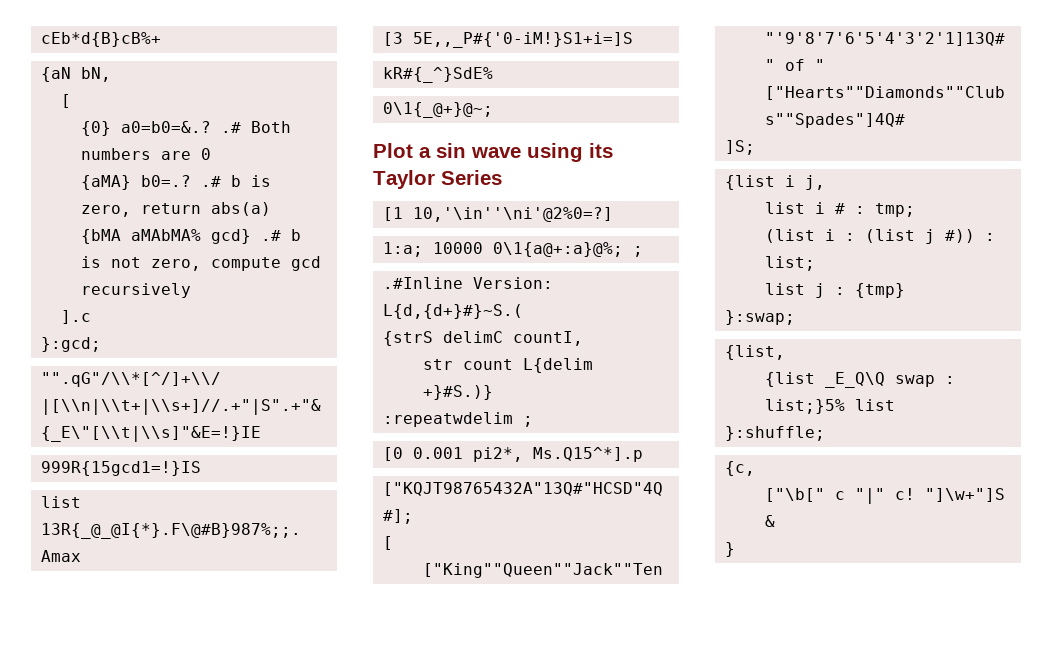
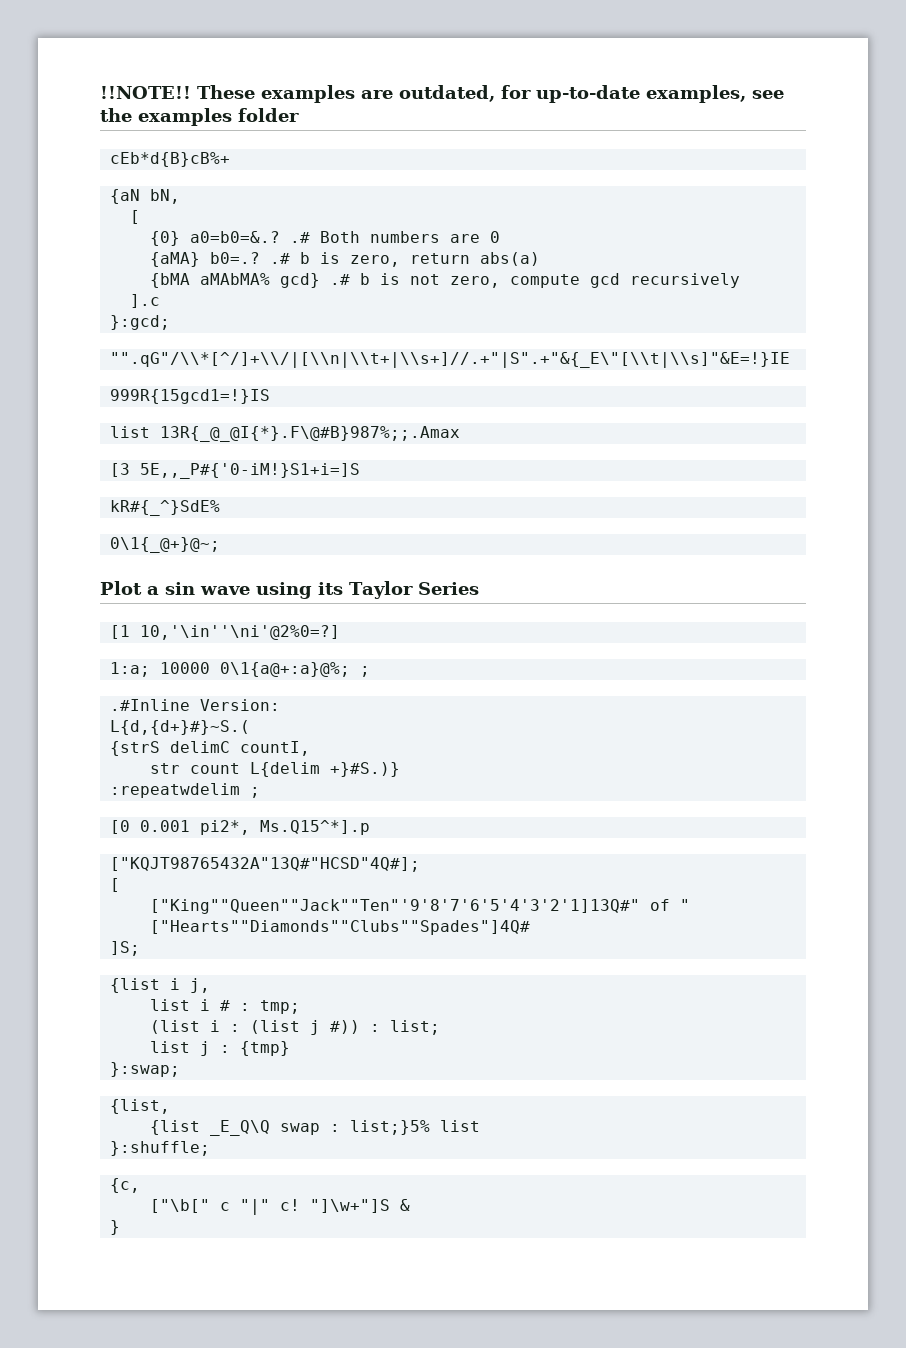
+ !!NOTE!! These examples are outdated, for up-to-date examples, see the examples folder

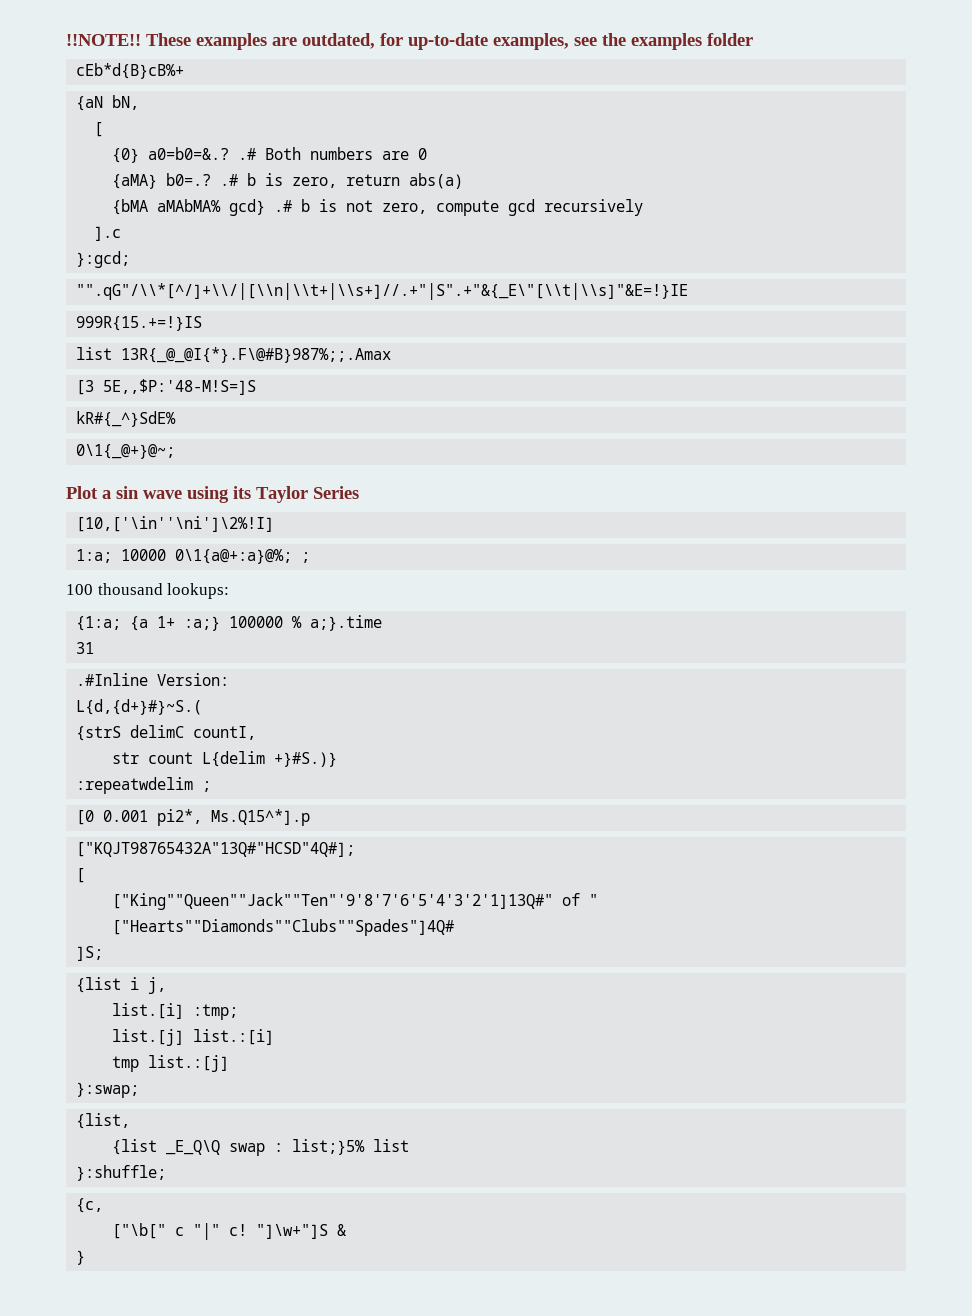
- 999R{15gcd1=!}IS
+ 999R{15.+=!}IS
- [3 5E,,_P#{'0-iM!}S1+i=]S
+ [3 5E,,$P:'48-M!S=]S
- [1 10,'\in''\ni'@2%0=?]
+ [10,['\in''\ni']\2%!I]
+ 100 thousand lookups:
+ {1:a; {a 1+ :a;} 100000 % a;}.time
+ 31
- list i # : tmp;
- (list i : (list j #)) : list;
- list j : {tmp}
+ list.[i] :tmp;
+ list.[j] list.:[i]
+ tmp list.:[j]

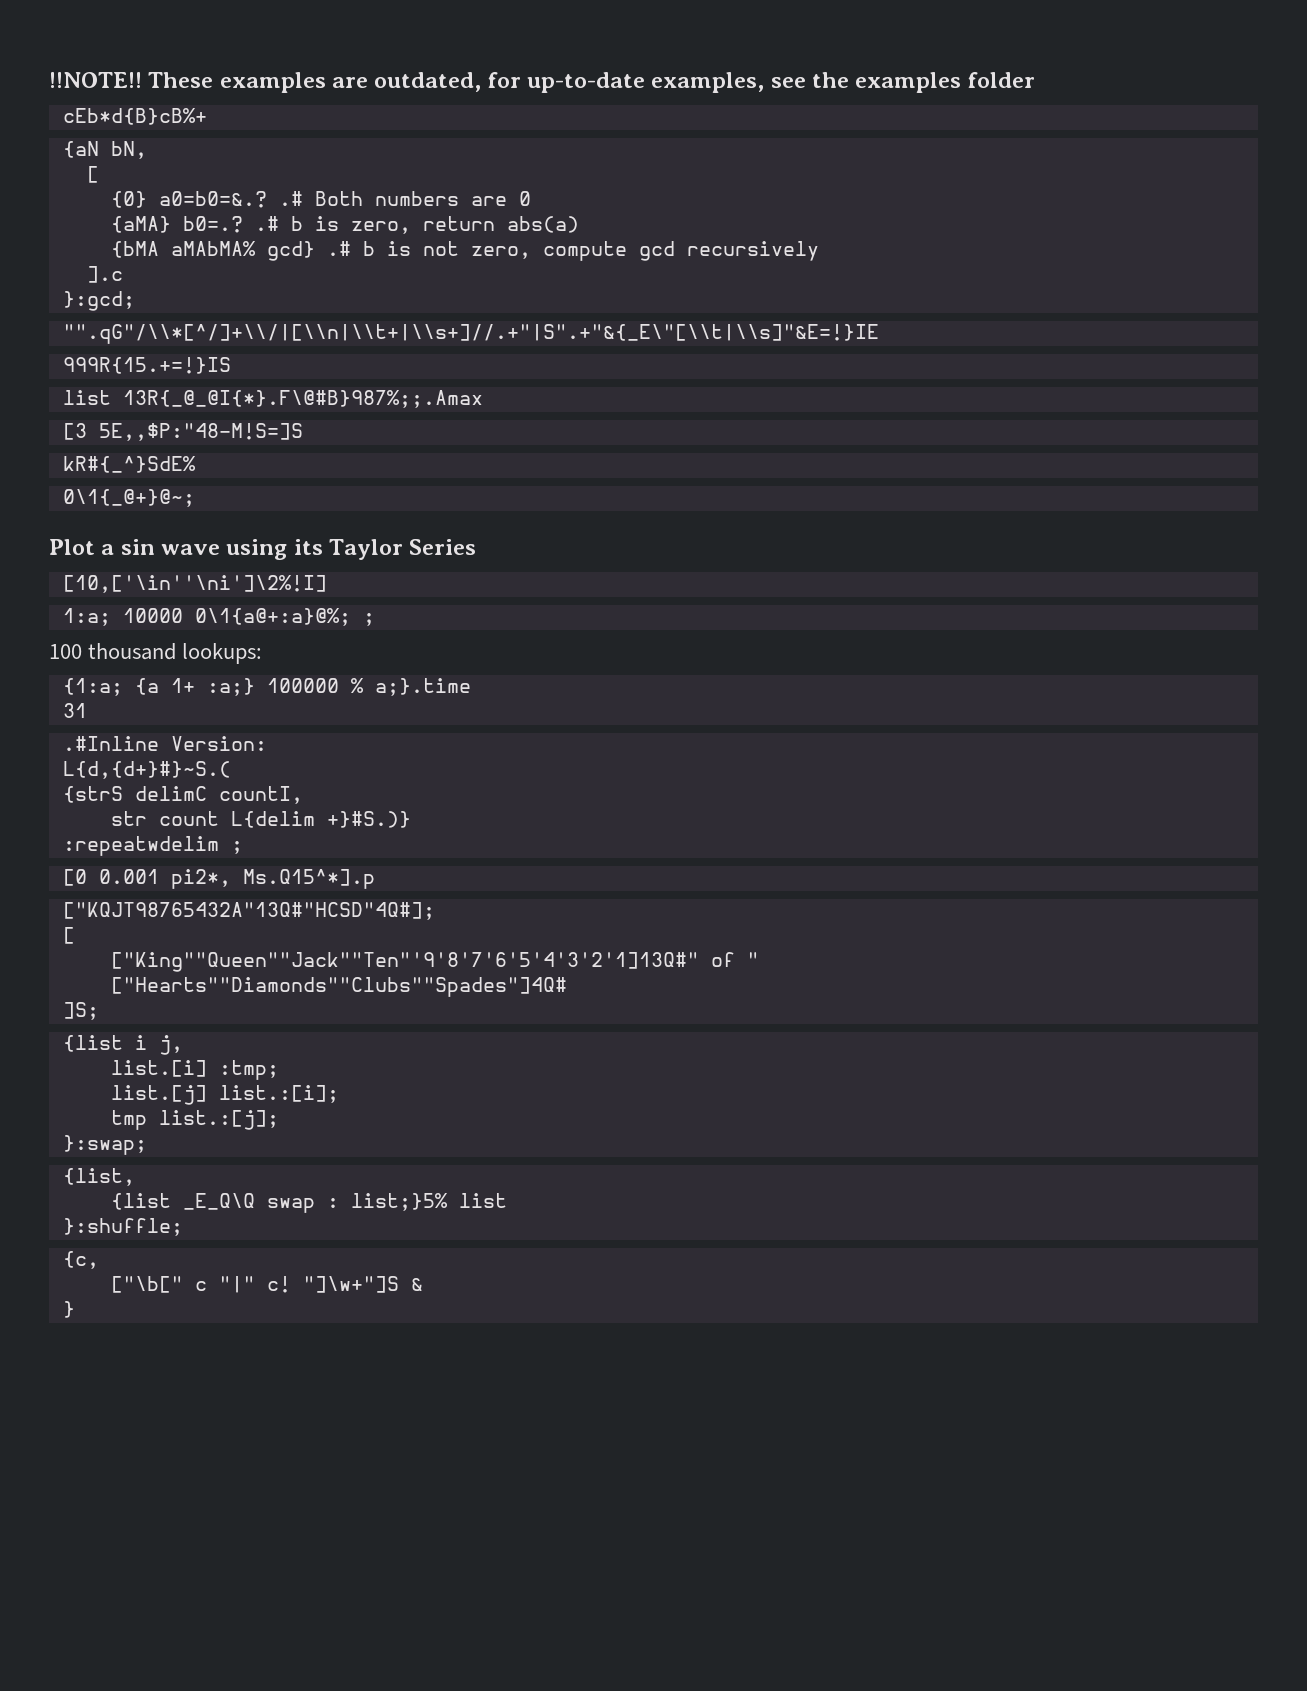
- [3 5E,,$P:'48-M!S=]S
+ [3 5E,,$P:"48-M!S=]S
- list.[j] list.:[i]
+ list.[j] list.:[i];
- tmp list.:[j]
+ tmp list.:[j];

